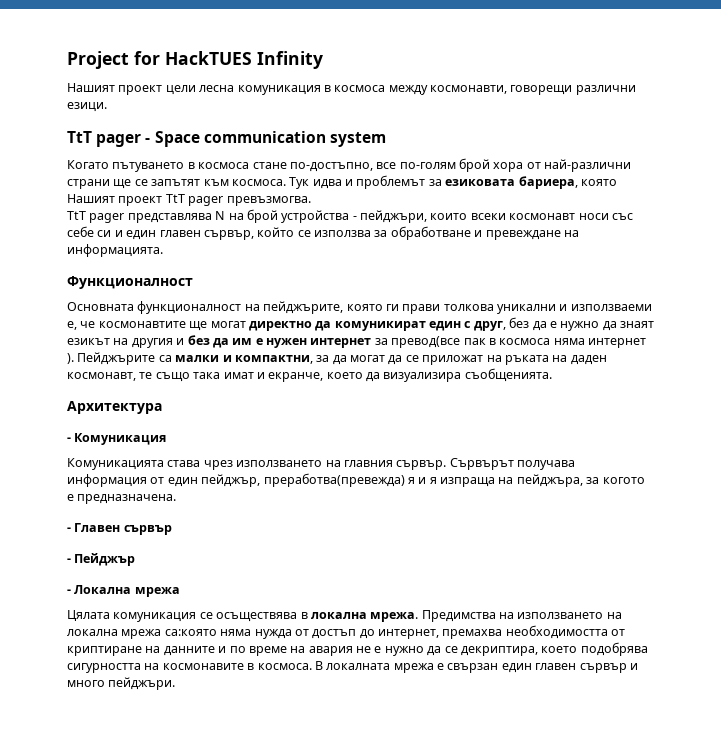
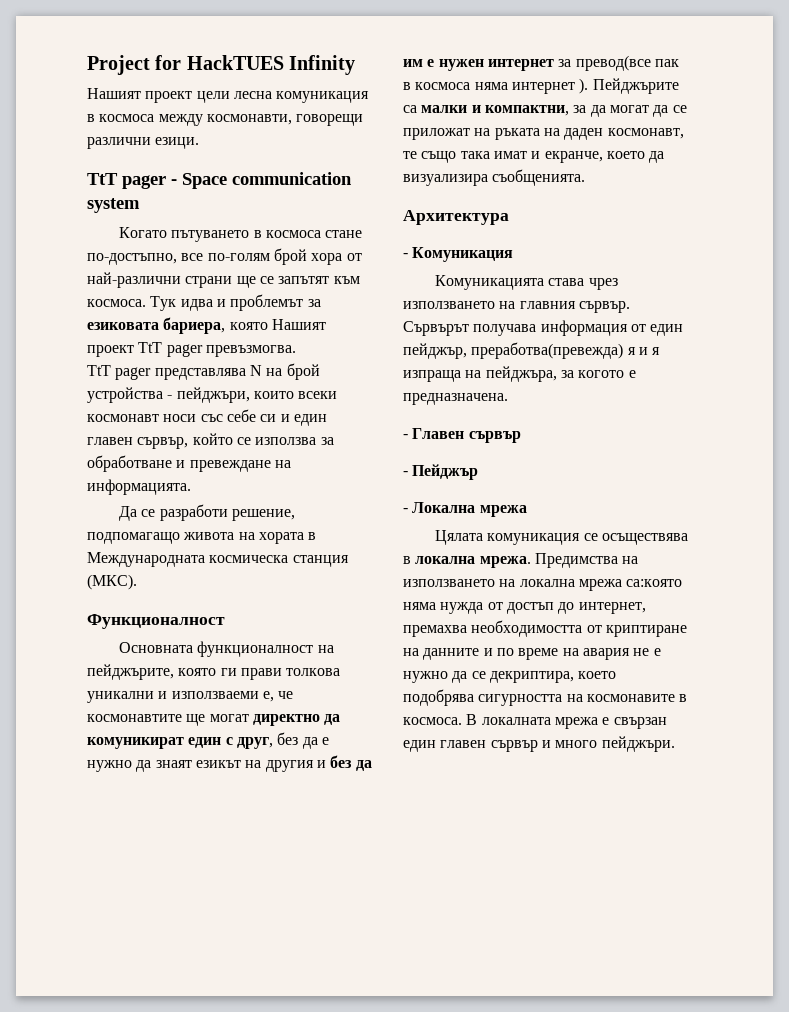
+ Да се разработи решение, подпомагащо живота на хората в Международната космическа станция (МКС).

